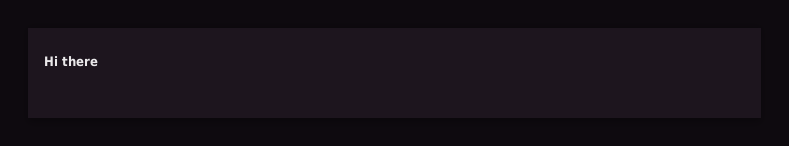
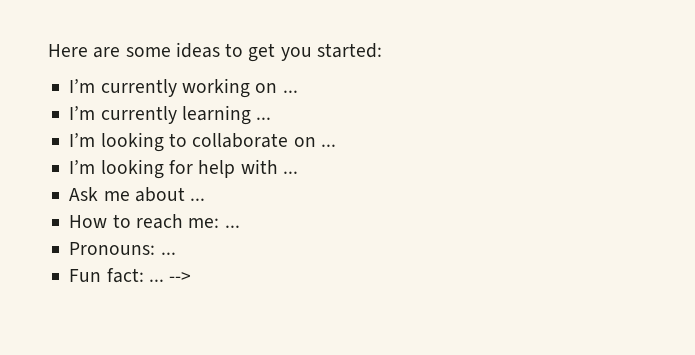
- Hi there
+ Here are some ideas to get you started:
+ I’m currently working on ...
+ I’m currently learning ...
+ I’m looking to collaborate on ...
+ I’m looking for help with ...
+ Ask me about ...
+ How to reach me: ...
+ Pronouns: ...
+ Fun fact: ... -->

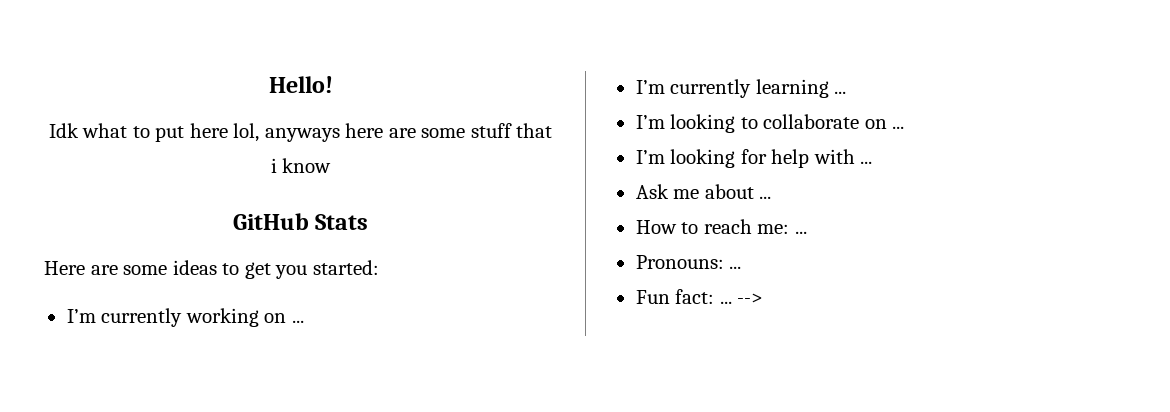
+ Hello!
+ Idk what to put here lol, anyways here are some stuff that i know
+ GitHub Stats

